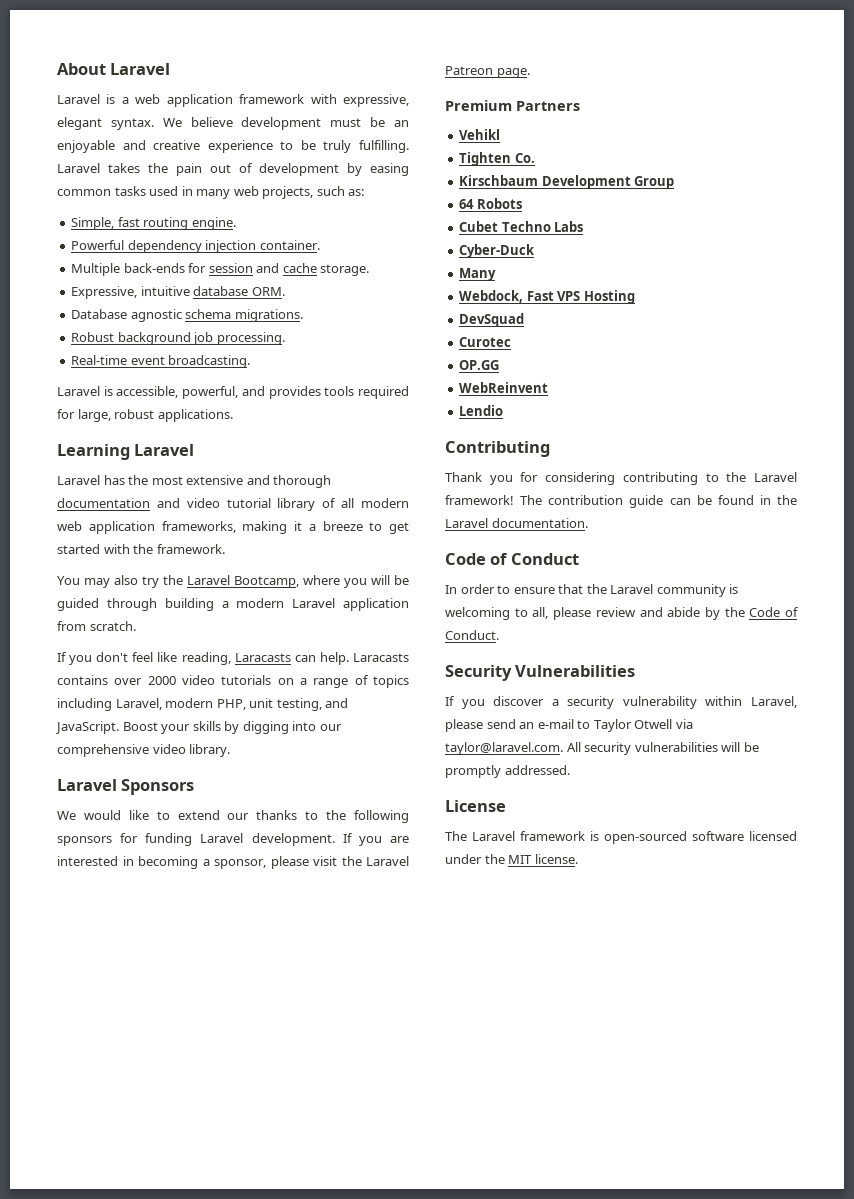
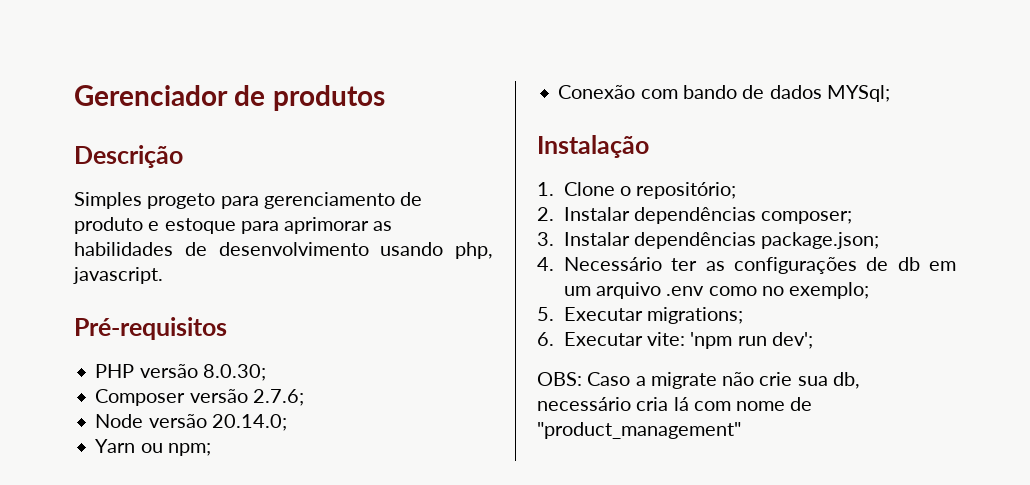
- About Laravel
- Laravel is a web application framework with expressive, elegant syntax. We believe development must be an enjoyable and creative experience to be truly fulfilling. Laravel takes the pain out of development by easing common tasks used in many web projects, such as:
- Simple, fast routing engine.
- Powerful dependency injection container.
- Multiple back-ends for session and cache storage.
- Expressive, intuitive database ORM.
- Database agnostic schema migrations.
- Robust background job processing.
- Real-time event broadcasting.
- Laravel is accessible, powerful, and provides tools required for large, robust applications.
- Learning Laravel
- Laravel has the most extensive and thorough documentation and video tutorial library of all modern web application frameworks, making it a breeze to get started with the framework.
- You may also try the Laravel Bootcamp, where you will be guided through building a modern Laravel application from scratch.
- If you don't feel like reading, Laracasts can help. Laracasts contains over 2000 video tutorials on a range of topics including Laravel, modern PHP, unit testing, and JavaScript. Boost your skills by digging into our comprehensive video library.
- Laravel Sponsors
- We would like to extend our thanks to the following sponsors for funding Laravel development. If you are interested in becoming a sponsor, please visit the Laravel Patreon page.
- Premium Partners
- Vehikl
- Tighten Co.
- Kirschbaum Development Group
- 64 Robots
- Cubet Techno Labs
- Cyber-Duck
- Many
- Webdock, Fast VPS Hosting
- DevSquad
- Curotec
- OP.GG
- WebReinvent
- Lendio
- Contributing
- Thank you for considering contributing to the Laravel framework! The contribution guide can be found in the Laravel documentation.
- Code of Conduct
- In order to ensure that the Laravel community is welcoming to all, please review and abide by the Code of Conduct.
- Security Vulnerabilities
- If you discover a security vulnerability within Laravel, please send an e-mail to Taylor Otwell via taylor@laravel.com. All security vulnerabilities will be promptly addressed.
- License
- The Laravel framework is open-sourced software licensed under the MIT license.
+ Gerenciador de produtos
+ Descrição
+ Simples progeto para gerenciamento de produto e estoque para aprimorar as habilidades de desenvolvimento usando php, javascript.
+ Pré-requisitos
+ PHP versão 8.0.30;
+ Composer versão 2.7.6;
+ Node versão 20.14.0;
+ Yarn ou npm;
+ Conexão com bando de dados MYSql;
+ Instalação
+ 1. Clone o repositório;
+ 2. Instalar dependências composer;
+ 3. Instalar dependências package.json;
+ 4. Necessário ter as configurações de db em um arquivo .env como no exemplo;
+ 5. Executar migrations;
+ 6. Executar vite: 'npm run dev';
+ OBS: Caso a migrate não crie sua db, necessário cria lá com nome de "product_management"

